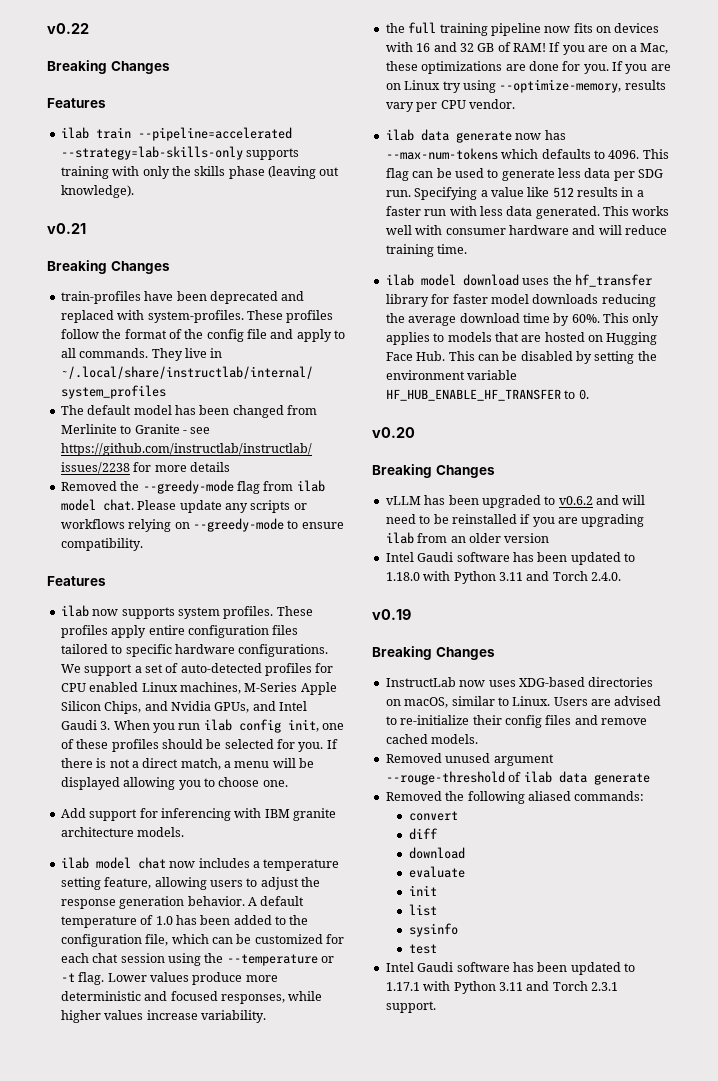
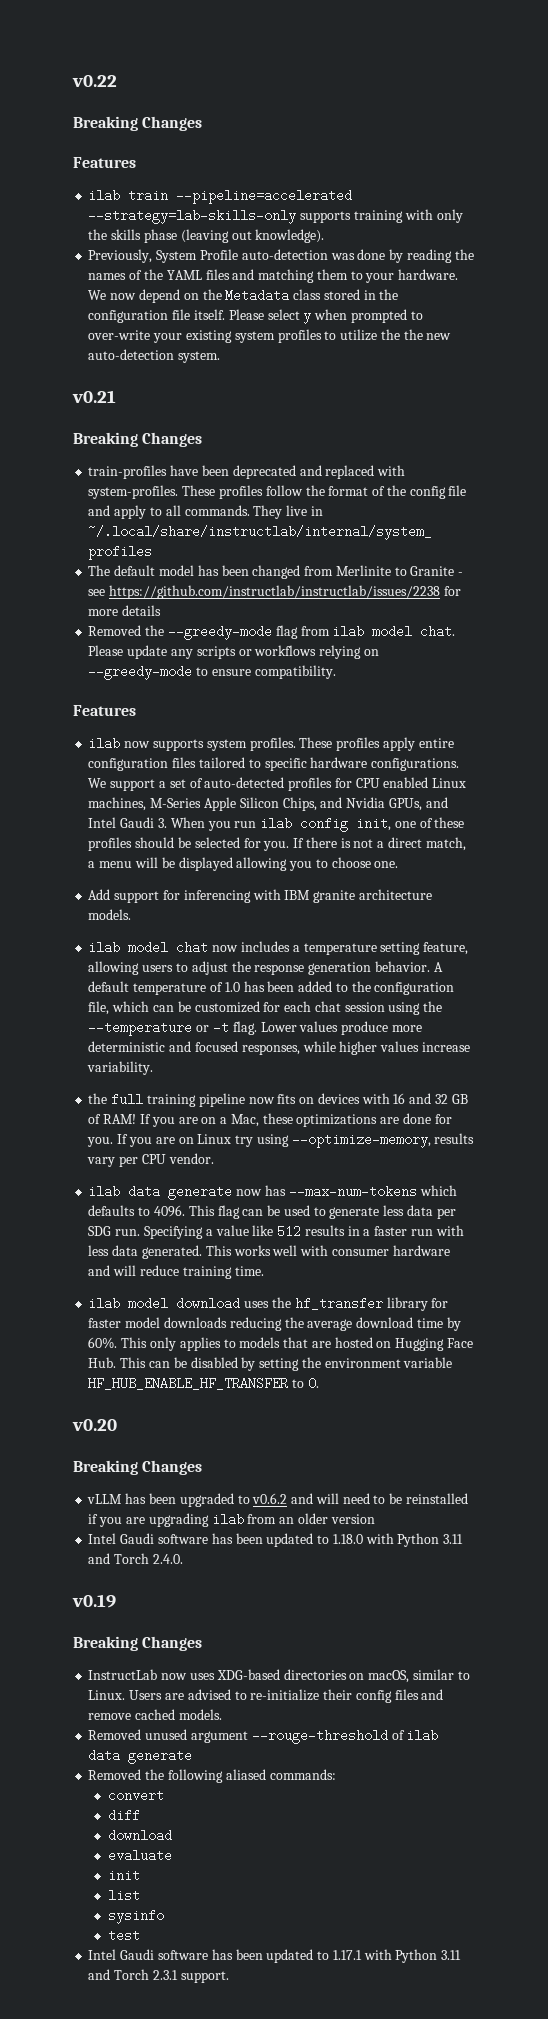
+ Previously, System Profile auto-detection was done by reading the names of the YAML files and matching them to your hardware. We now depend on the Metadata class stored in the configuration file itself. Please select y when prompted to over-write your existing system profiles to utilize the the new auto-detection system.

